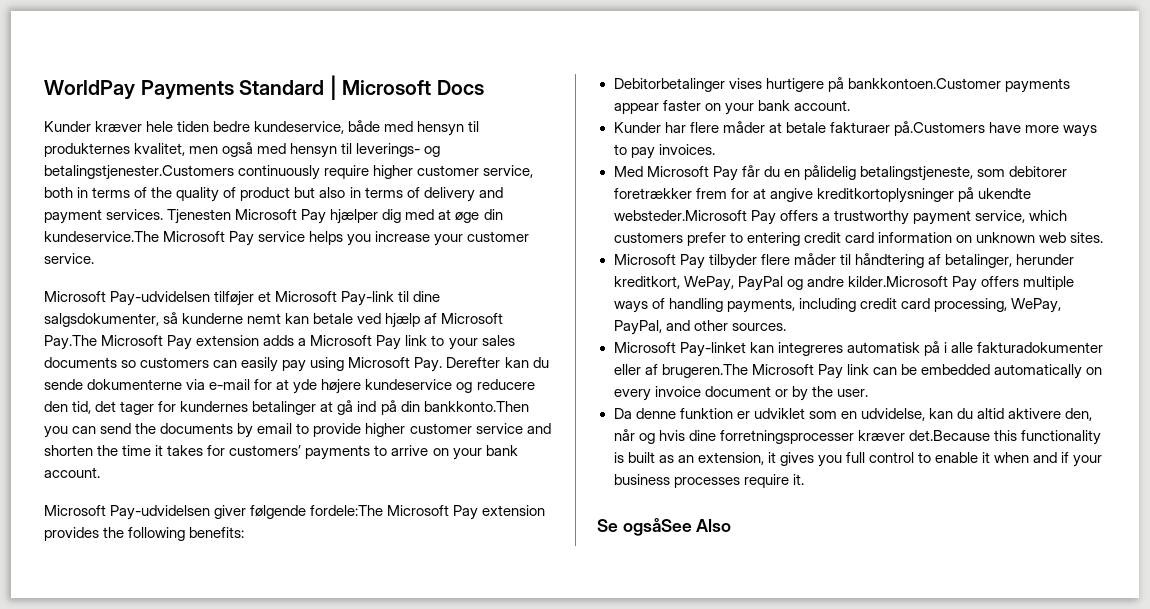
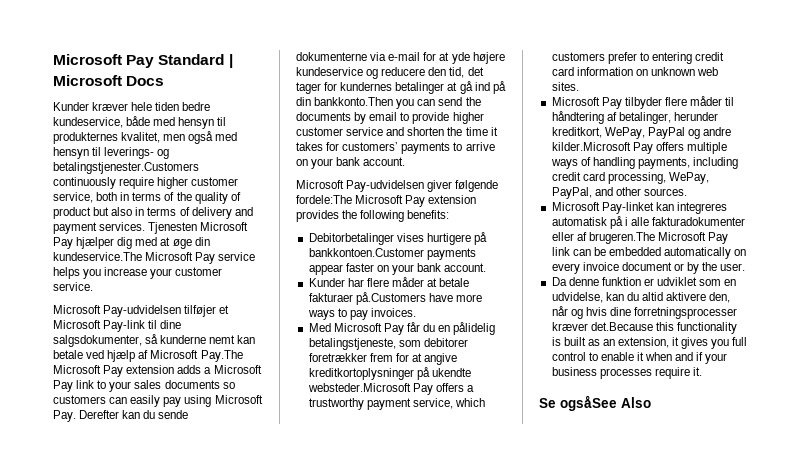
- WorldPay Payments Standard | Microsoft Docs
+ Microsoft Pay Standard | Microsoft Docs

